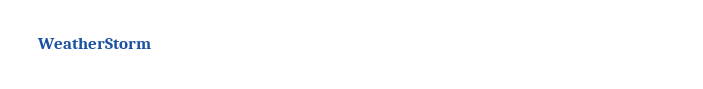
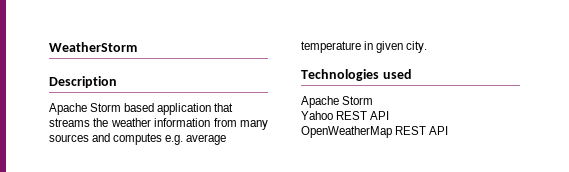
+ Description
+ Apache Storm based application that streams the weather information from many sources and computes e.g. average temperature in given city.
+ Technologies used
+ Apache Storm
+ Yahoo REST API
+ OpenWeatherMap REST API

